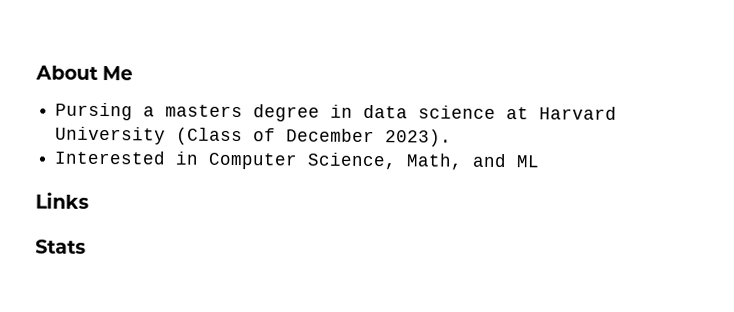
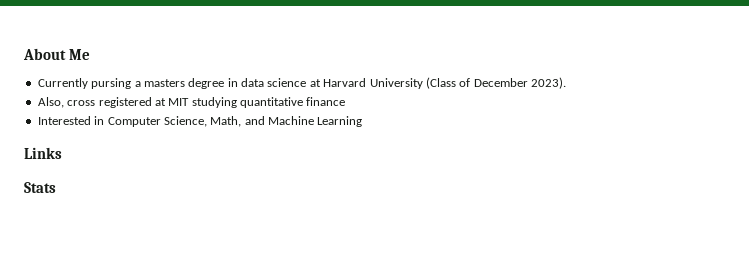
- Pursing a masters degree in data science at Harvard University (Class of December 2023).
+ Currently pursing a masters degree in data science at Harvard University (Class of December 2023).
+ Also, cross registered at MIT studying quantitative finance
- Interested in Computer Science, Math, and ML
+ Interested in Computer Science, Math, and Machine Learning

